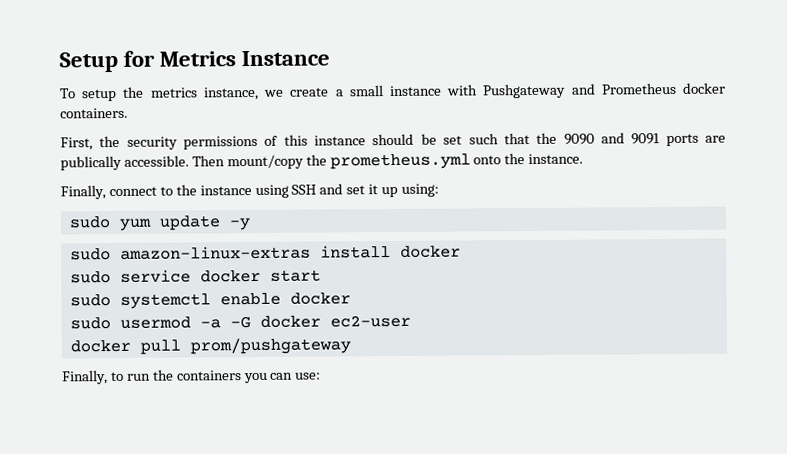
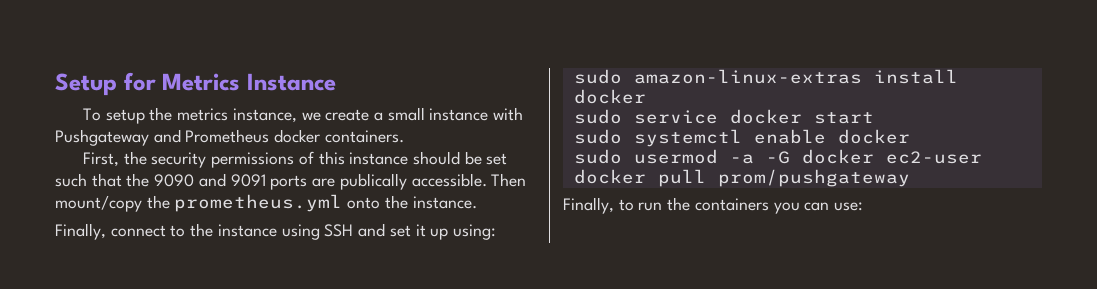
- sudo yum update -y

